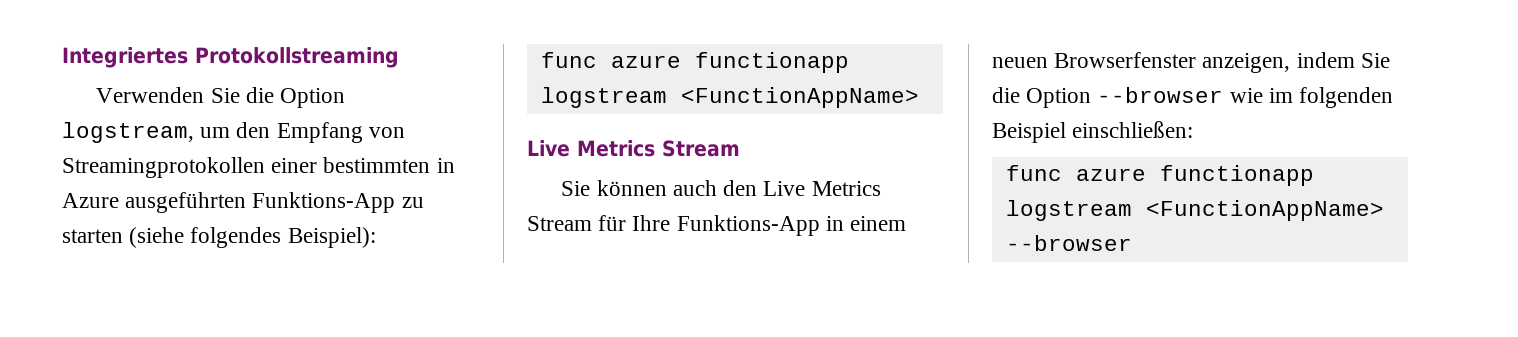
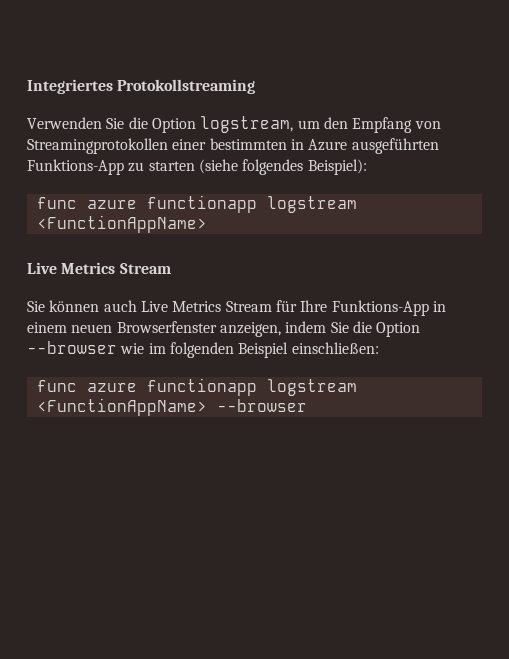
- Sie können auch den Live Metrics Stream für Ihre Funktions-App in einem neuen Browserfenster anzeigen, indem Sie die Option --browser wie im folgenden Beispiel einschließen:
+ Sie können auch Live Metrics Stream für Ihre Funktions-App in einem neuen Browserfenster anzeigen, indem Sie die Option --browser wie im folgenden Beispiel einschließen:

